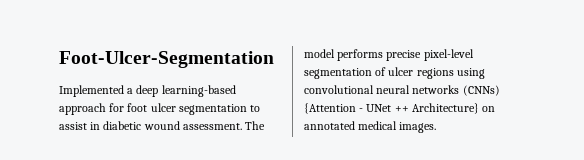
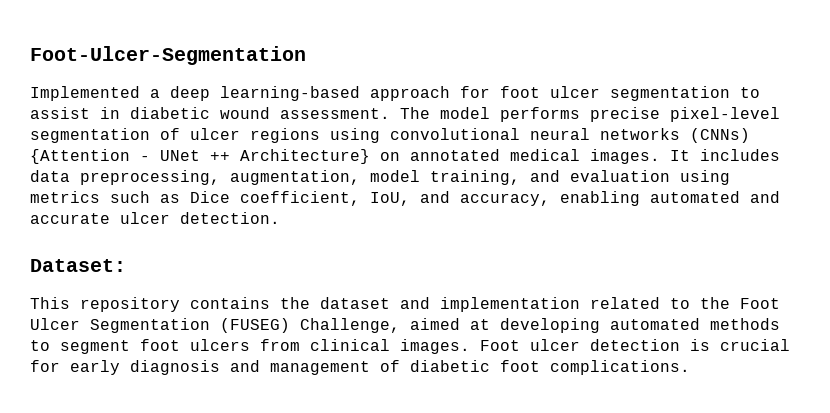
+ It includes data preprocessing, augmentation, model training, and evaluation using metrics such as Dice coefficient, IoU, and accuracy, enabling automated and accurate ulcer detection.
+ Dataset:
+ This repository contains the dataset and implementation related to the Foot Ulcer Segmentation (FUSEG) Challenge, aimed at developing automated methods to segment foot ulcers from clinical images. Foot ulcer detection is crucial for early diagnosis and management of diabetic foot complications.

